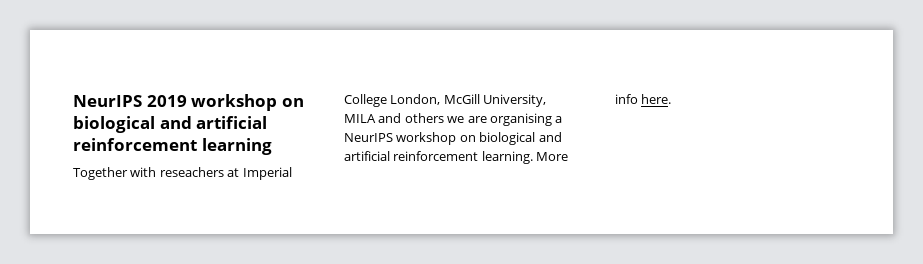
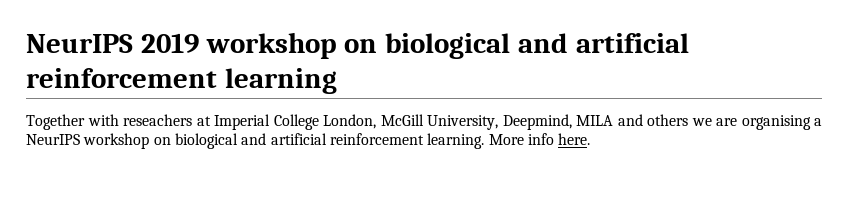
- Together with reseachers at Imperial College London, McGill University, MILA and others we are organising a NeurIPS workshop on biological and artificial reinforcement learning.
+ Together with reseachers at Imperial College London, McGill University, Deepmind, MILA and others we are organising a NeurIPS workshop on biological and artificial reinforcement learning.

